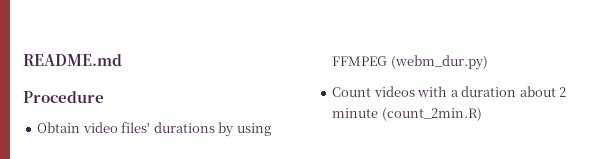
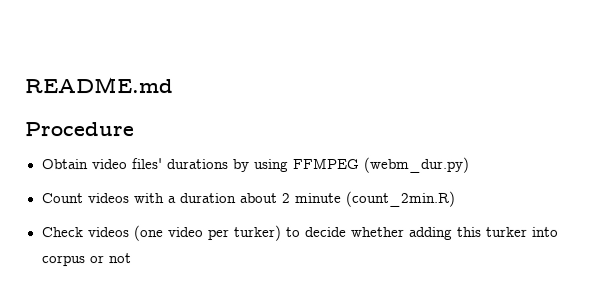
+ Check videos (one video per turker) to decide whether adding this turker into corpus or not

